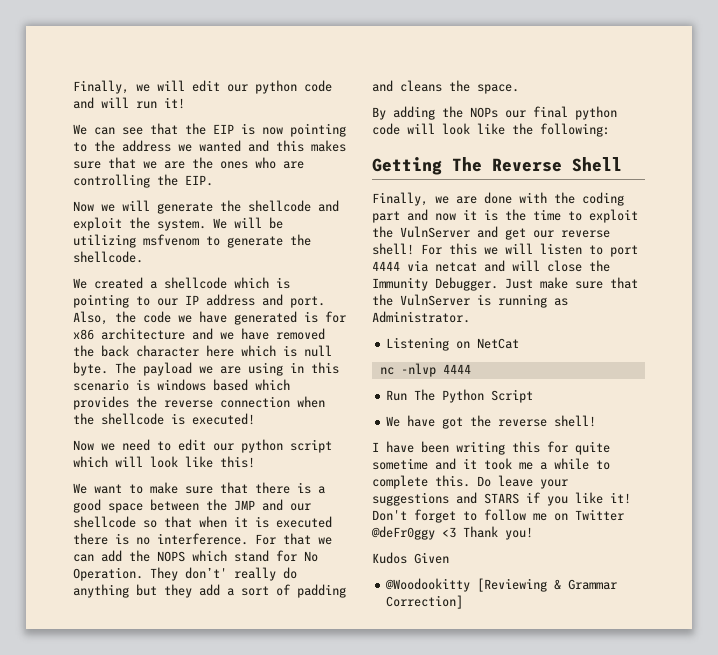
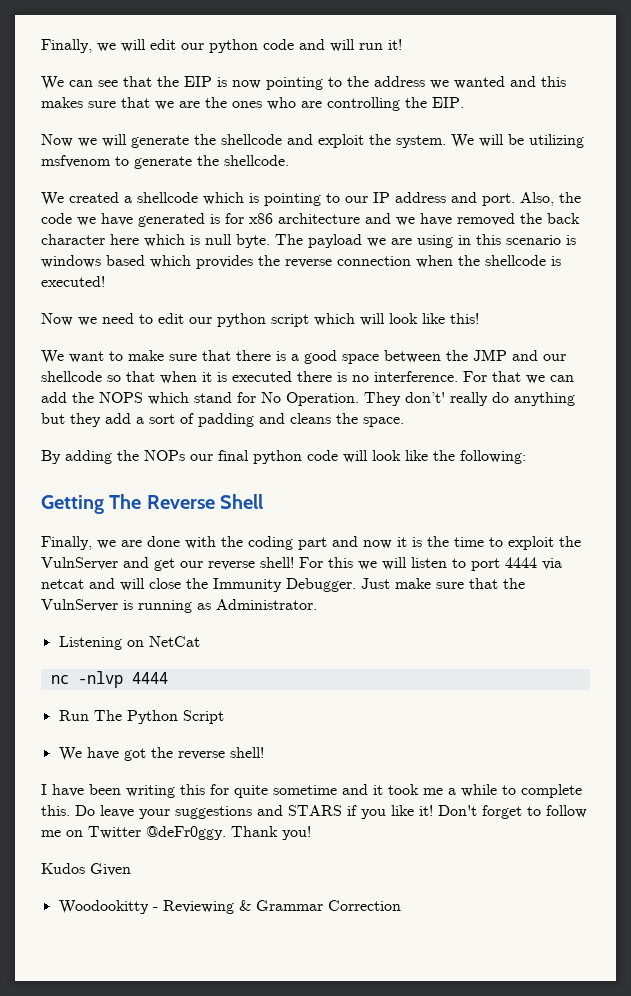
- Don't forget to follow me on Twitter @deFr0ggy <3 Thank you!
+ Don't forget to follow me on Twitter @deFr0ggy. Thank you!
- @Woodookitty [Reviewing & Grammar Correction]
+ Woodookitty - Reviewing & Grammar Correction

